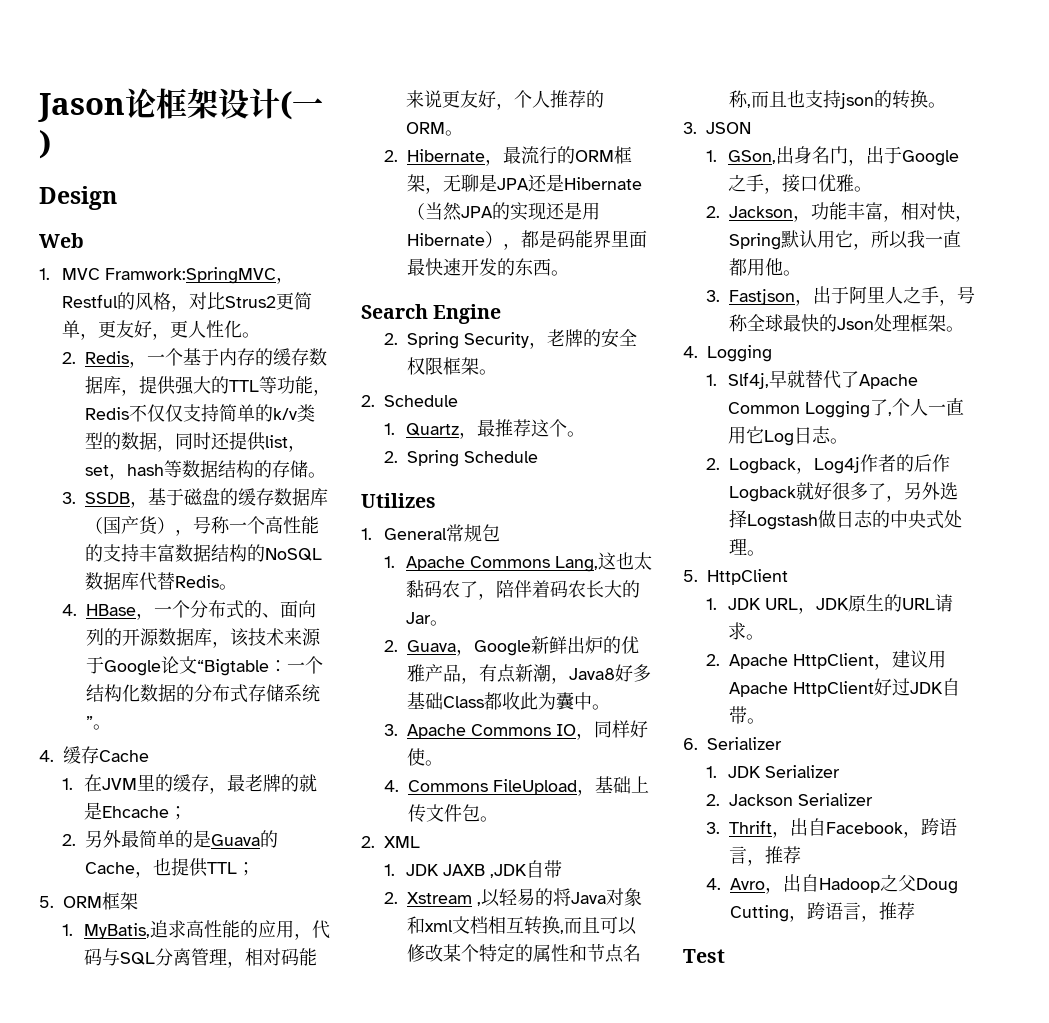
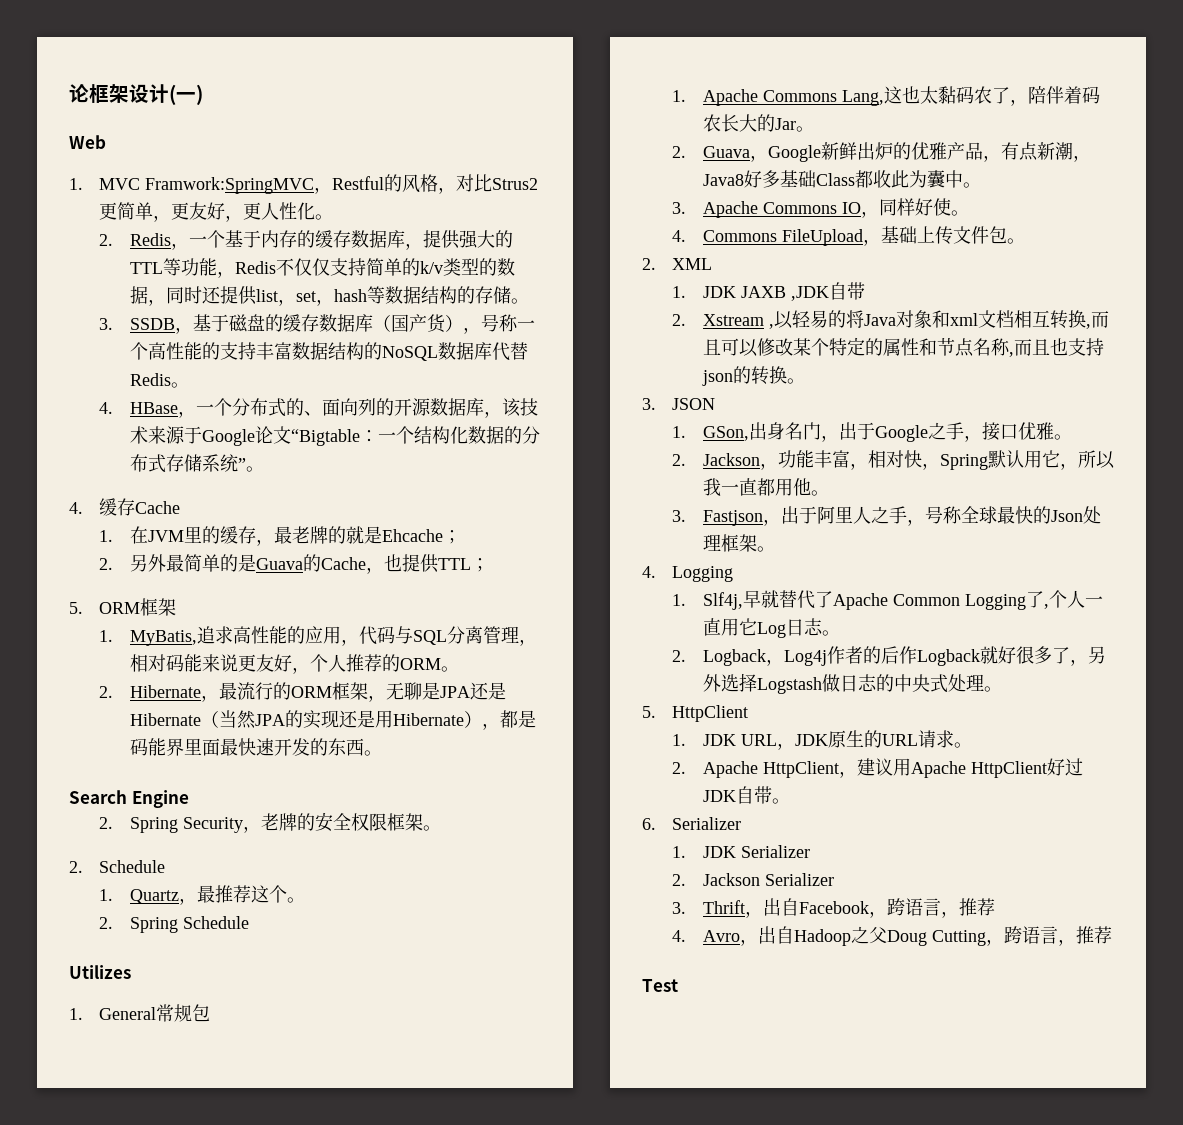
- Jason论框架设计(一)
+ 论框架设计(一)
- Design

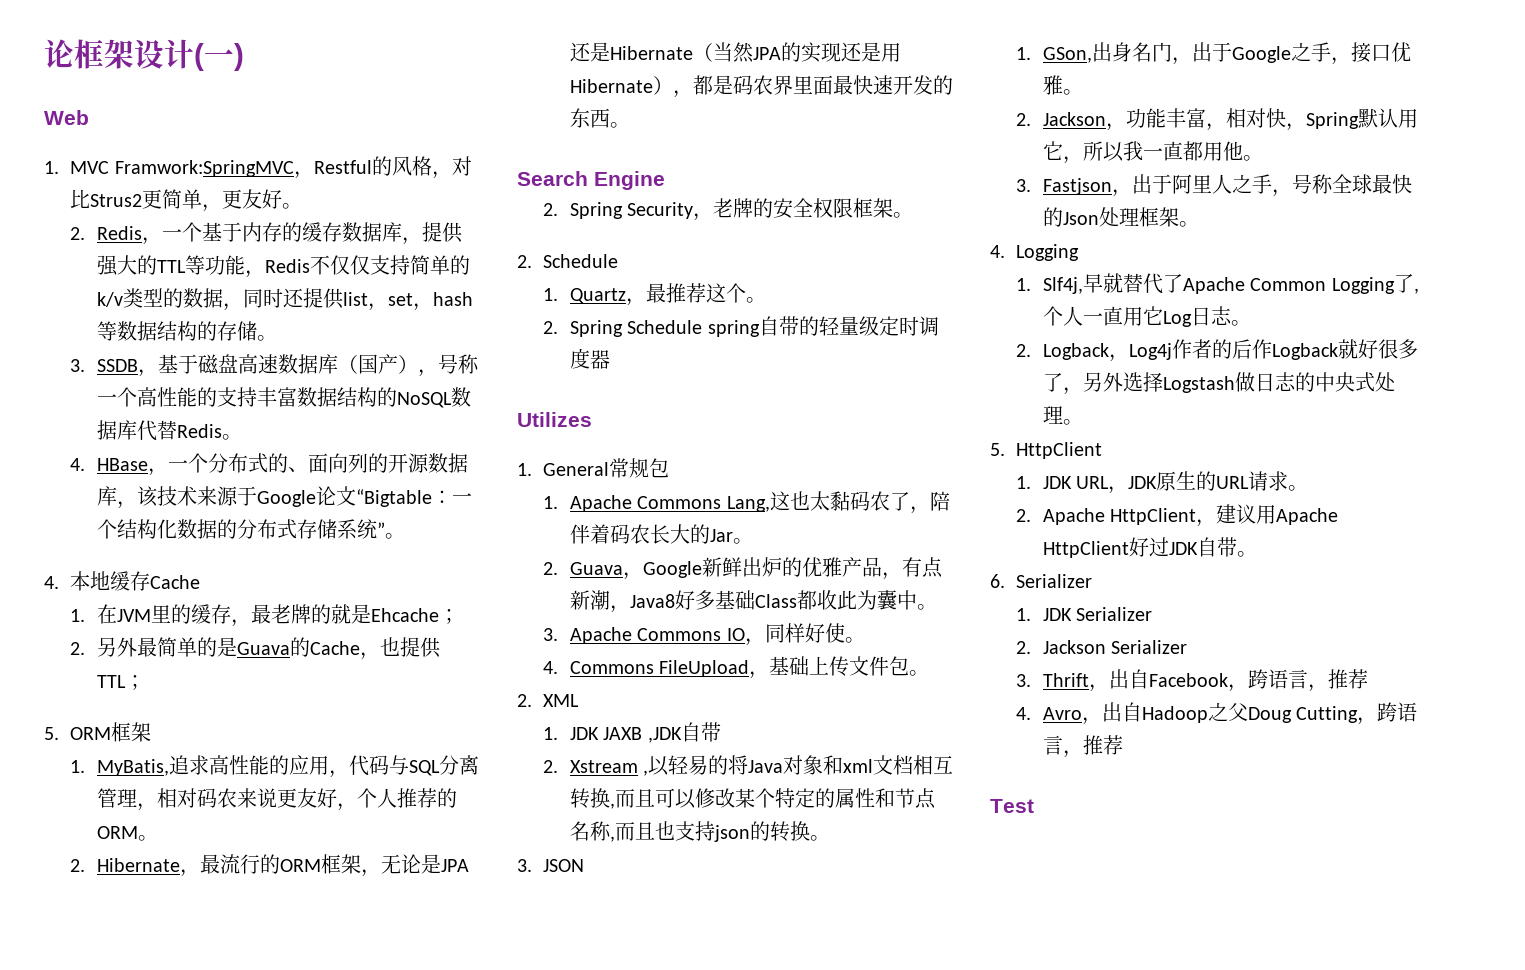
- 1. MVC Framwork:SpringMVC，Restful的风格，对比Strus2更简单，更友好，更人性化。
+ 1. MVC Framwork:SpringMVC，Restful的风格，对比Strus2更简单，更友好。
- 3. SSDB，基于磁盘的缓存数据库（国产货），号称一个高性能的支持丰富数据结构的NoSQL数据库代替Redis。
+ 3. SSDB，基于磁盘高速数据库（国产），号称一个高性能的支持丰富数据结构的NoSQL数据库代替Redis。
- 4.缓存Cache
+ 4.本地缓存Cache
- 1. MyBatis,追求高性能的应用，代码与SQL分离管理，相对码能来说更友好，个人推荐的ORM。
+ 1. MyBatis,追求高性能的应用，代码与SQL分离管理，相对码农来说更友好，个人推荐的ORM。
- 2. Hibernate，最流行的ORM框架，无聊是JPA还是Hibernate（当然JPA的实现还是用Hibernate），都是码能界里面最快速开发的东西。
+ 2. Hibernate，最流行的ORM框架，无论是JPA还是Hibernate（当然JPA的实现还是用Hibernate），都是码农界里面最快速开发的东西。
- 2. Spring Schedule
+ 2. Spring Schedule spring自带的轻量级定时调度器

